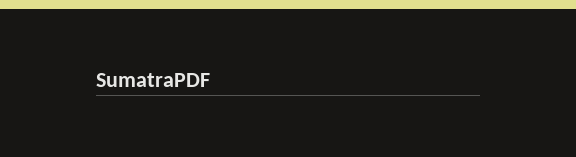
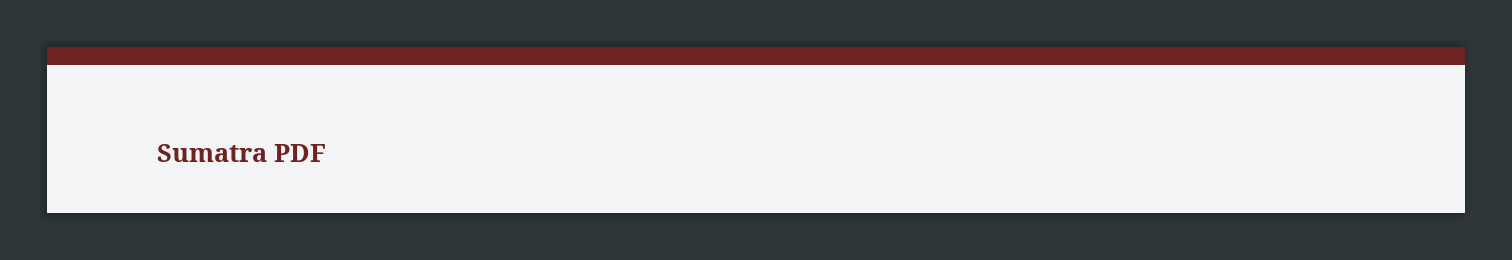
- SumatraPDF
+ Sumatra PDF

